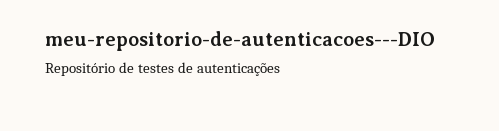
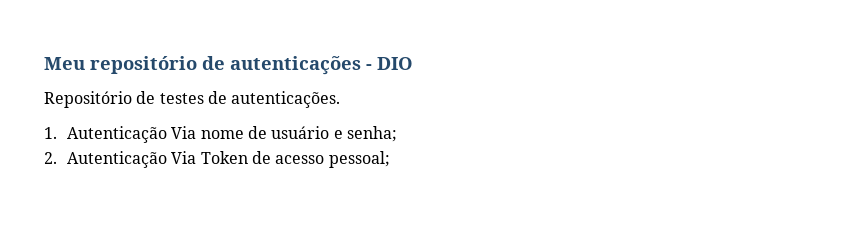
- meu-repositorio-de-autenticacoes---DIO
- Repositório de testes de autenticações
+ Meu repositório de autenticações - DIO
+ Repositório de testes de autenticações.
+ 1. Autenticação Via nome de usuário e senha;
+ 2. Autenticação Via Token de acesso pessoal;

